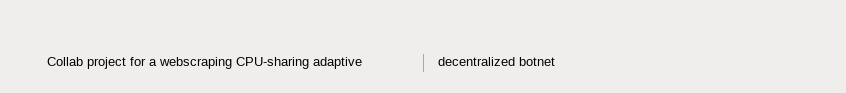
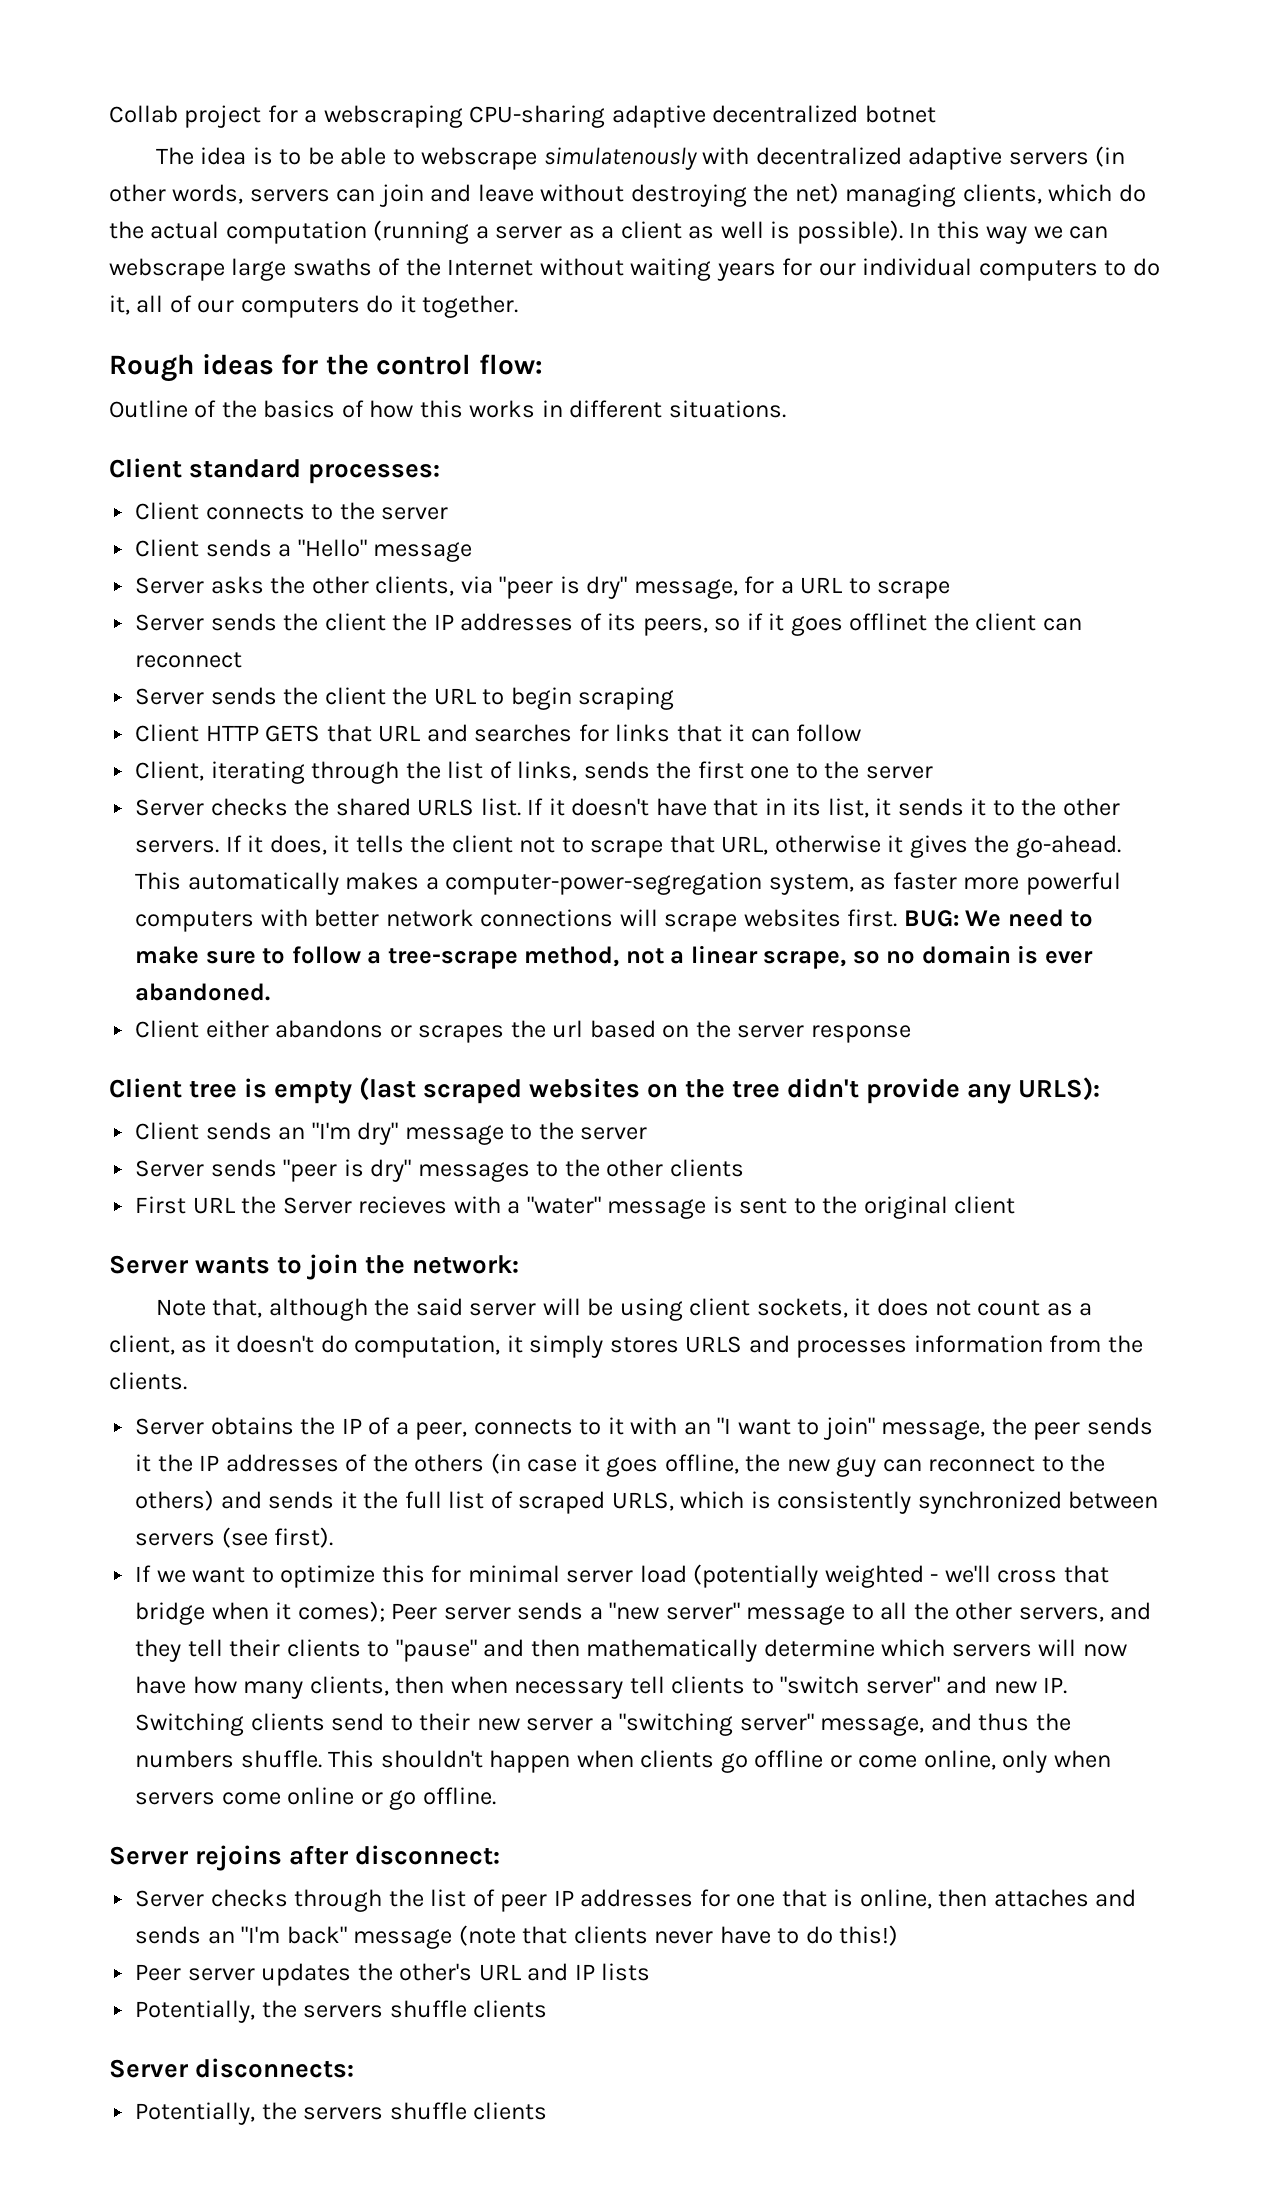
+ The idea is to be able to webscrape simulatenously with decentralized adaptive servers (in other words, servers can join and leave without destroying the net) managing clients, which do the actual computation (running a server as a client as well is possible). In this way we can webscrape large swaths of the Internet without waiting years for our individual computers to do it, all of our computers do it together.
+ Rough ideas for the control flow:
+ Outline of the basics of how this works in different situations.
+ Client standard processes:
+ Client connects to the server
+ Client sends a "Hello" message
+ Server asks the other clients, via "peer is dry" message, for a URL to scrape
+ Server sends the client the IP addresses of its peers, so if it goes offlinet the client can reconnect
+ Server sends the client the URL to begin scraping
+ Client HTTP GETS that URL and searches for links that it can follow
+ Client, iterating through the list of links, sends the first one to the server
+ Server checks the shared URLS list. If it doesn't have that in its list, it sends it to the other servers. If it does, it tells the client not to scrape that URL, otherwise it gives the go-ahead. This automatically makes a computer-power-segregation system, as faster more powerful computers with better network connections will scrape websites first. BUG: We need to make sure to follow a tree-scrape method, not a linear scrape, so no domain is ever abandoned.
+ Client either abandons or scrapes the url based on the server response
+ Client tree is empty (last scraped websites on the tree didn't provide any URLS):
+ Client sends an "I'm dry" message to the server
+ Server sends "peer is dry" messages to the other clients
+ First URL the Server recieves with a "water" message is sent to the original client
+ Server wants to join the network:
+ Note that, although the said server will be using client sockets, it does not count as a client, as it doesn't do computation, it simply stores URLS and processes information from the clients.
+ Server obtains the IP of a peer, connects to it with an "I want to join" message, the peer sends it the IP addresses of the others (in case it goes offline, the new guy can reconnect to the others) and sends it the full list of scraped URLS, which is consistently synchronized between servers (see first).
+ If we want to optimize this for minimal server load (potentially weighted - we'll cross that bridge when it comes); Peer server sends a "new server" message to all the other servers, and they tell their clients to "pause" and then mathematically determine which servers will now have how many clients, then when necessary tell clients to "switch server" and new IP. Switching clients send to their new server a "switching server" message, and thus the numbers shuffle. This shouldn't happen when clients go offline or come online, only when servers come online or go offline.
+ Server rejoins after disconnect:
+ Server checks through the list of peer IP addresses for one that is online, then attaches and sends an "I'm back" message (note that clients never have to do this!)
+ Peer server updates the other's URL and IP lists
+ Potentially, the servers shuffle clients
+ Server disconnects:
+ Potentially, the servers shuffle clients

